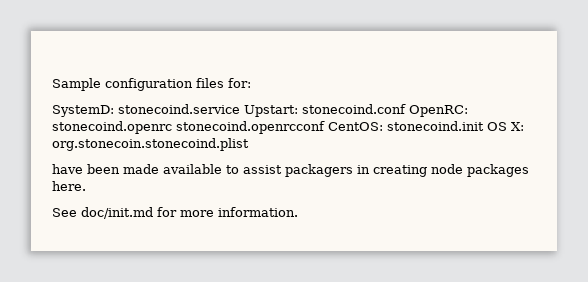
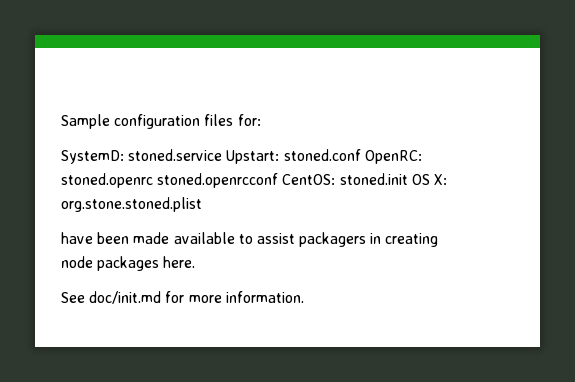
- SystemD: stonecoind.service Upstart: stonecoind.conf OpenRC: stonecoind.openrc stonecoind.openrcconf CentOS: stonecoind.init OS X: org.stonecoin.stonecoind.plist
+ SystemD: stoned.service Upstart: stoned.conf OpenRC: stoned.openrc stoned.openrcconf CentOS: stoned.init OS X: org.stone.stoned.plist

